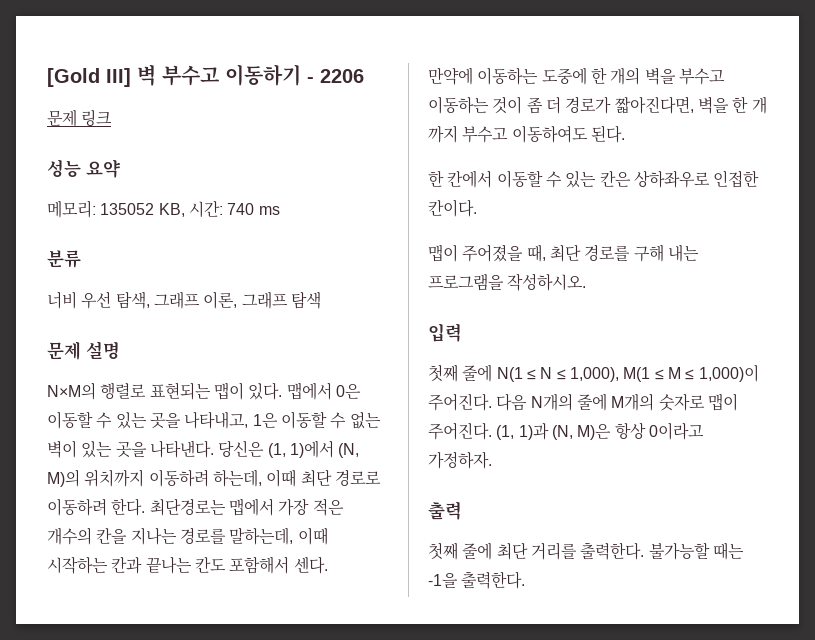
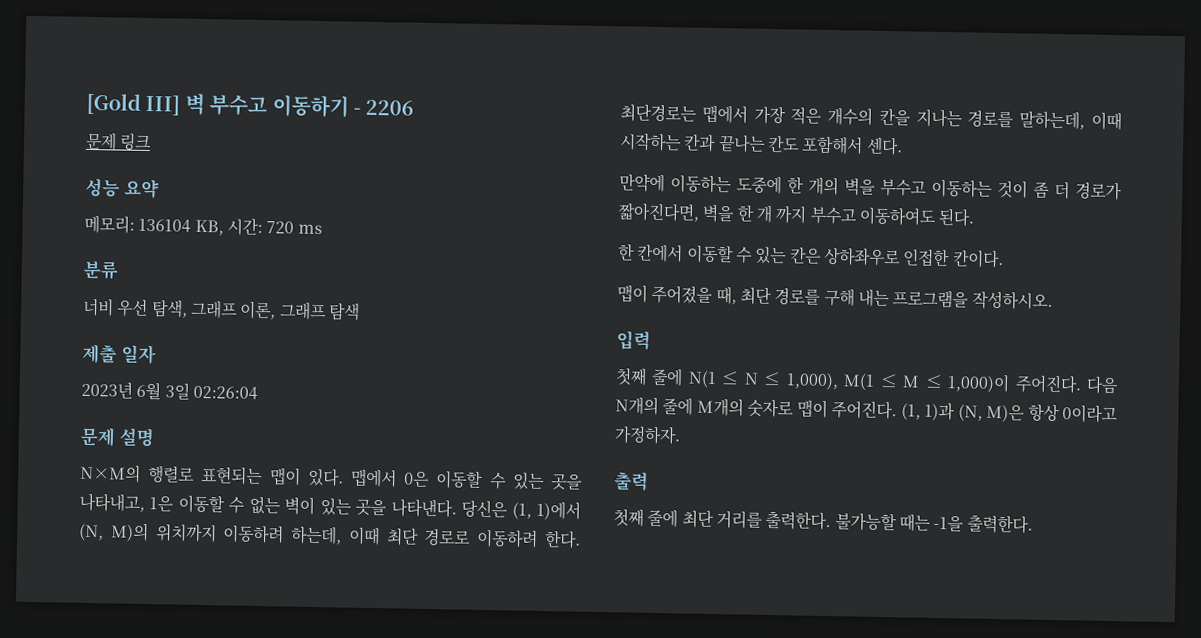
- 메모리: 135052 KB, 시간: 740 ms
+ 메모리: 136104 KB, 시간: 720 ms
+ 제출 일자
+ 2023년 6월 3일 02:26:04

